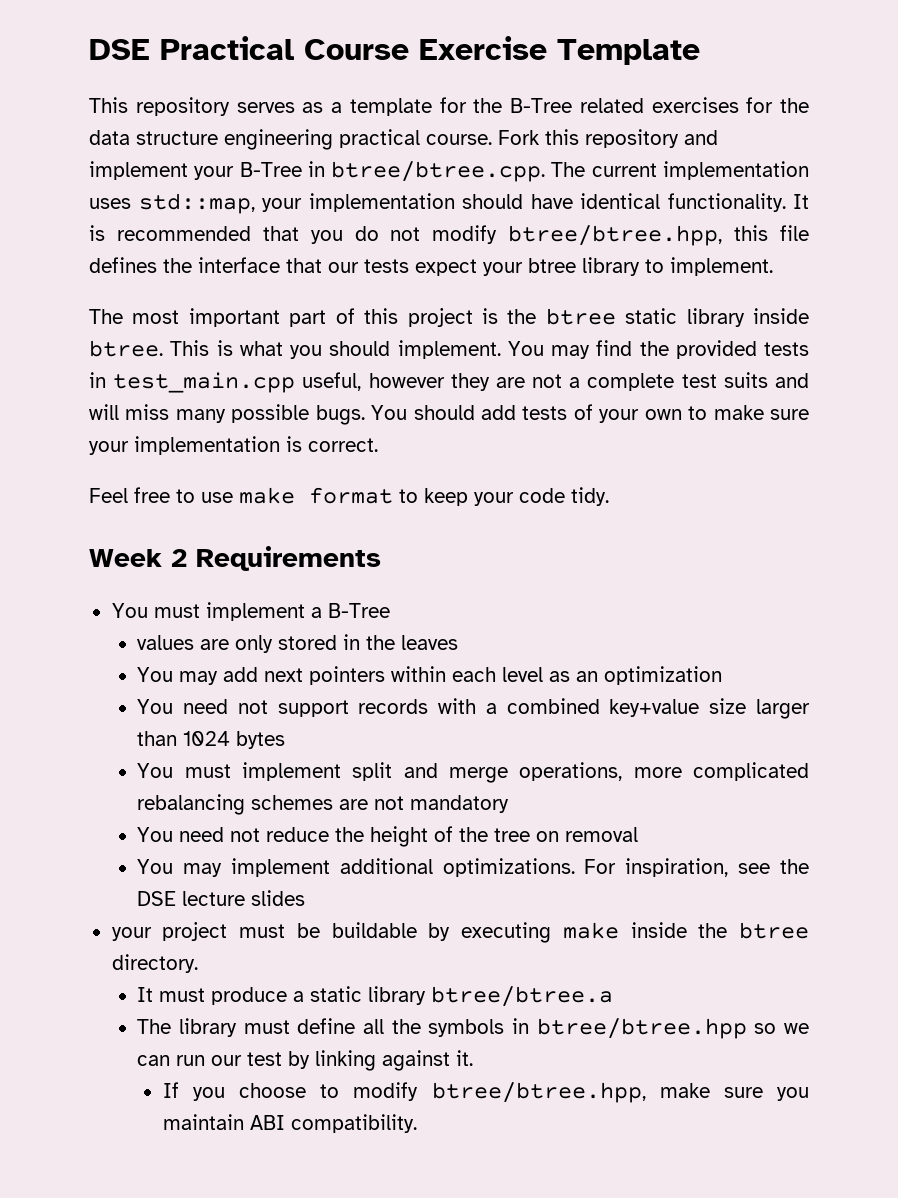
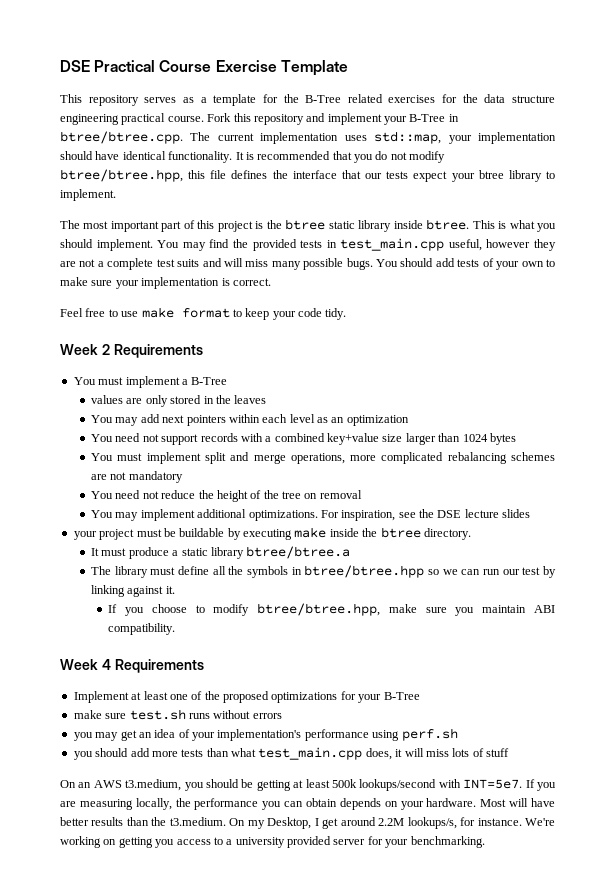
+ Week 4 Requirements
+ Implement at least one of the proposed optimizations for your B-Tree
+ make sure test.sh runs without errors
+ you may get an idea of your implementation's performance using perf.sh
+ you should add more tests than what test_main.cpp does, it will miss lots of stuff
+ On an AWS t3.medium, you should be getting at least 500k lookups/second with INT=5e7. If you are measuring locally, the performance you can obtain depends on your hardware. Most will have better results than the t3.medium. On my Desktop, I get around 2.2M lookups/s, for instance. We're working on getting you access to a university provided server for your benchmarking.

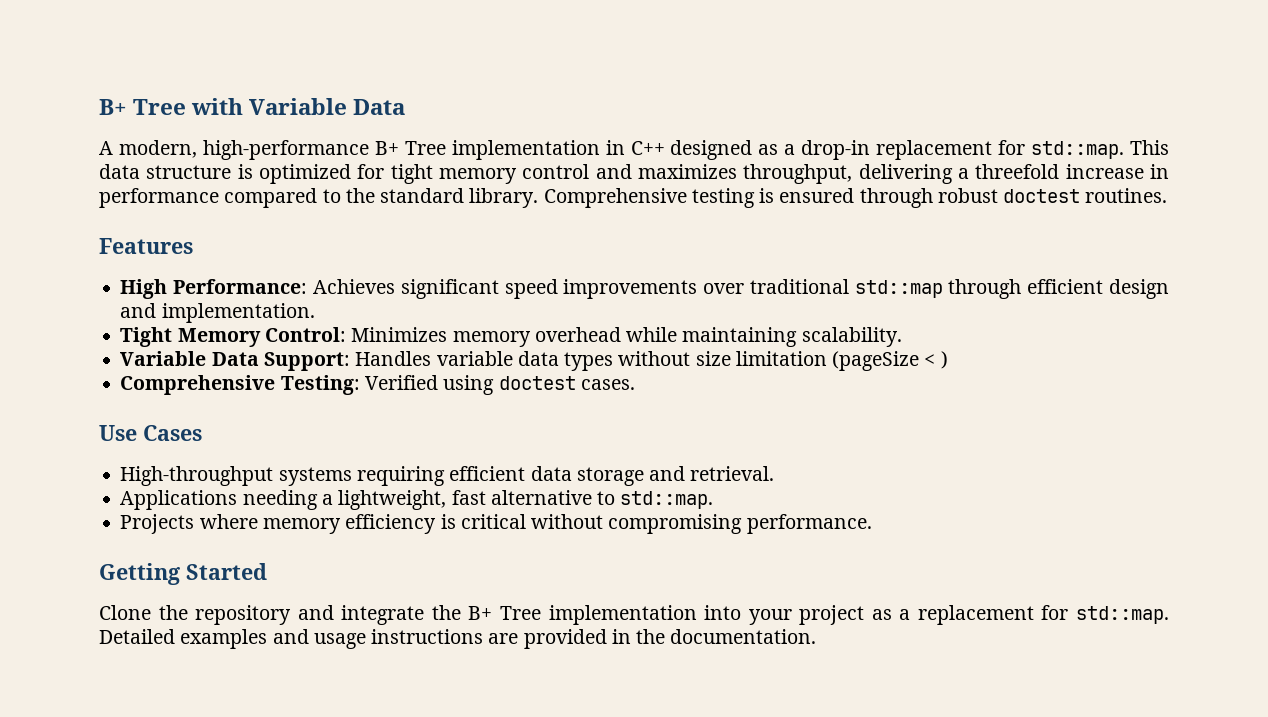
- DSE Practical Course Exercise Template
- This repository serves as a template for the B-Tree related exercises for the data structure engineering practical course. Fork this repository and implement your B-Tree in btree/btree.cpp. The current implementation uses std::map, your implementation should have identical functionality. It is recommended that you do not modify btree/btree.hpp, this file defines the interface that our tests expect your btree library to implement.
- The most important part of this project is the btree static library inside btree. This is what you should implement. You may find the provided tests in test_main.cpp useful, however they are not a complete test suits and will miss many possible bugs. You should add tests of your own to make sure your implementation is correct.
- Feel free to use make format to keep your code tidy.
- Week 2 Requirements
- You must implement a B-Tree
- values are only stored in the leaves
- You may add next pointers within each level as an optimization
- You need not support records with a combined key+value size larger than 1024 bytes
- You must implement split and merge operations, more complicated rebalancing schemes are not mandatory
- You need not reduce the height of the tree on removal
- You may implement additional optimizations. For inspiration, see the DSE lecture slides
- your project must be buildable by executing make inside the btree directory.
- It must produce a static library btree/btree.a
- The library must define all the symbols in btree/btree.hpp so we can run our test by linking against it.
- If you choose to modify btree/btree.hpp, make sure you maintain ABI compatibility.
- Week 4 Requirements
- Implement at least one of the proposed optimizations for your B-Tree
- make sure test.sh runs without errors
- you may get an idea of your implementation's performance using perf.sh
- you should add more tests than what test_main.cpp does, it will miss lots of stuff
- On an AWS t3.medium, you should be getting at least 500k lookups/second with INT=5e7. If you are measuring locally, the performance you can obtain depends on your hardware. Most will have better results than the t3.medium. On my Desktop, I get around 2.2M lookups/s, for instance. We're working on getting you access to a university provided server for your benchmarking.
+ B+ Tree with Variable Data
+ A modern, high-performance B+ Tree implementation in C++ designed as a drop-in replacement for std::map. This data structure is optimized for tight memory control and maximizes throughput, delivering a threefold increase in performance compared to the standard library. Comprehensive testing is ensured through robust doctest routines.
+ Features
+ High Performance: Achieves significant speed improvements over traditional std::map through efficient design and implementation.
+ Tight Memory Control: Minimizes memory overhead while maintaining scalability.
+ Variable Data Support: Handles variable data types without size limitation (pageSize < )
+ Comprehensive Testing: Verified using doctest cases.
+ Use Cases
+ High-throughput systems requiring efficient data storage and retrieval.
+ Applications needing a lightweight, fast alternative to std::map.
+ Projects where memory efficiency is critical without compromising performance.
+ Getting Started
+ Clone the repository and integrate the B+ Tree implementation into your project as a replacement for std::map. Detailed examples and usage instructions are provided in the documentation.

